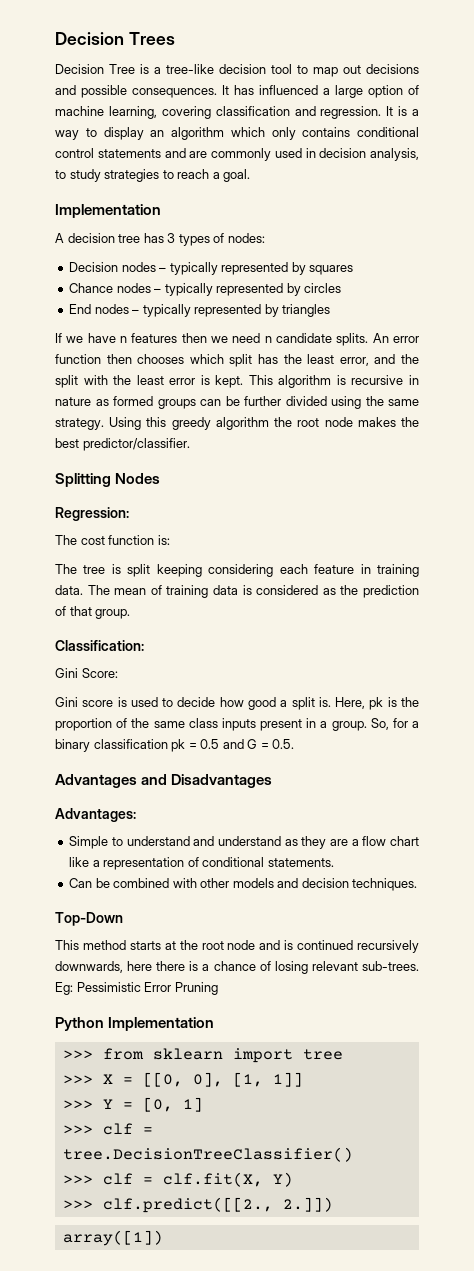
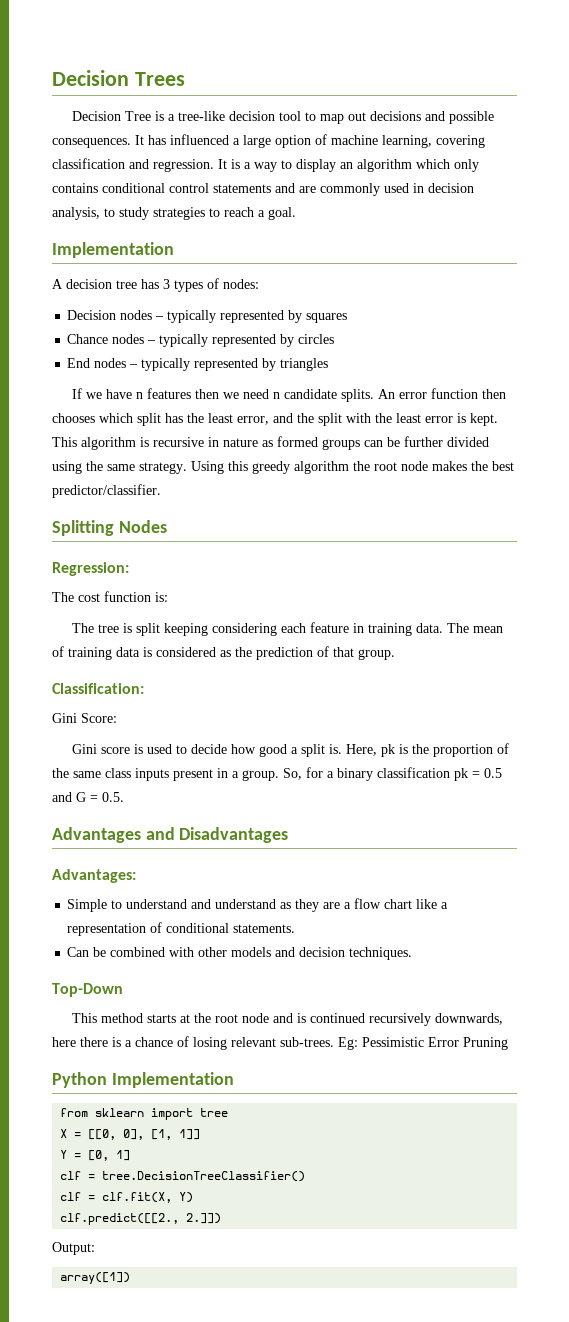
- >>> from sklearn import tree
+ from sklearn import tree
- >>> X = [[0, 0], [1, 1]]
+ X = [[0, 0], [1, 1]]
- >>> Y = [0, 1]
+ Y = [0, 1]
- >>> clf = tree.DecisionTreeClassifier()
+ clf = tree.DecisionTreeClassifier()
- >>> clf = clf.fit(X, Y)
+ clf = clf.fit(X, Y)
- >>> clf.predict([[2., 2.]])
+ clf.predict([[2., 2.]])
+ Output:

